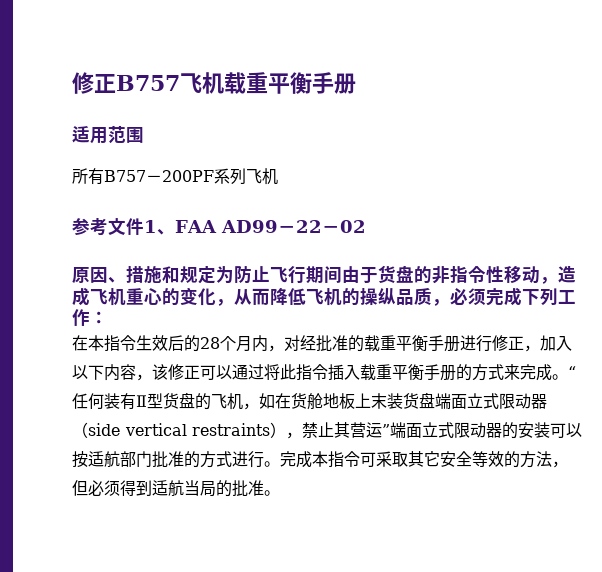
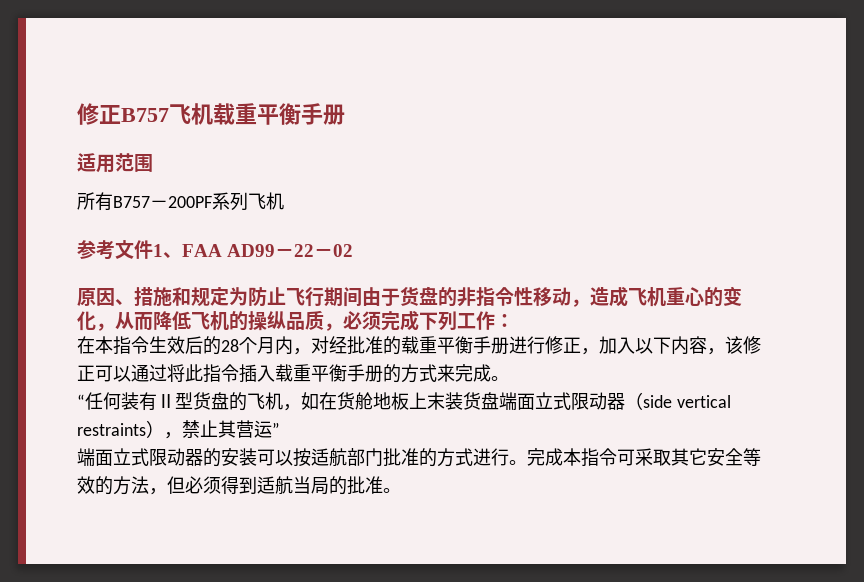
- 在本指令生效后的28个月内，对经批准的载重平衡手册进行修正，加入以下内容，该修正可以通过将此指令插入载重平衡手册的方式来完成。“任何装有Ⅱ型货盘的飞机，如在货舱地板上末装货盘端面立式限动器（side vertical restraints），禁止其营运”端面立式限动器的安装可以按适航部门批准的方式进行。
+ 在本指令生效后的28个月内，对经批准的载重平衡手册进行修正，加入以下内容，该修正可以通过将此指令插入载重平衡手册的方式来完成。
+ “任何装有Ⅱ型货盘的飞机，如在货舱地板上末装货盘端面立式限动器（side vertical restraints），禁止其营运”
+ 端面立式限动器的安装可以按适航部门批准的方式进行。

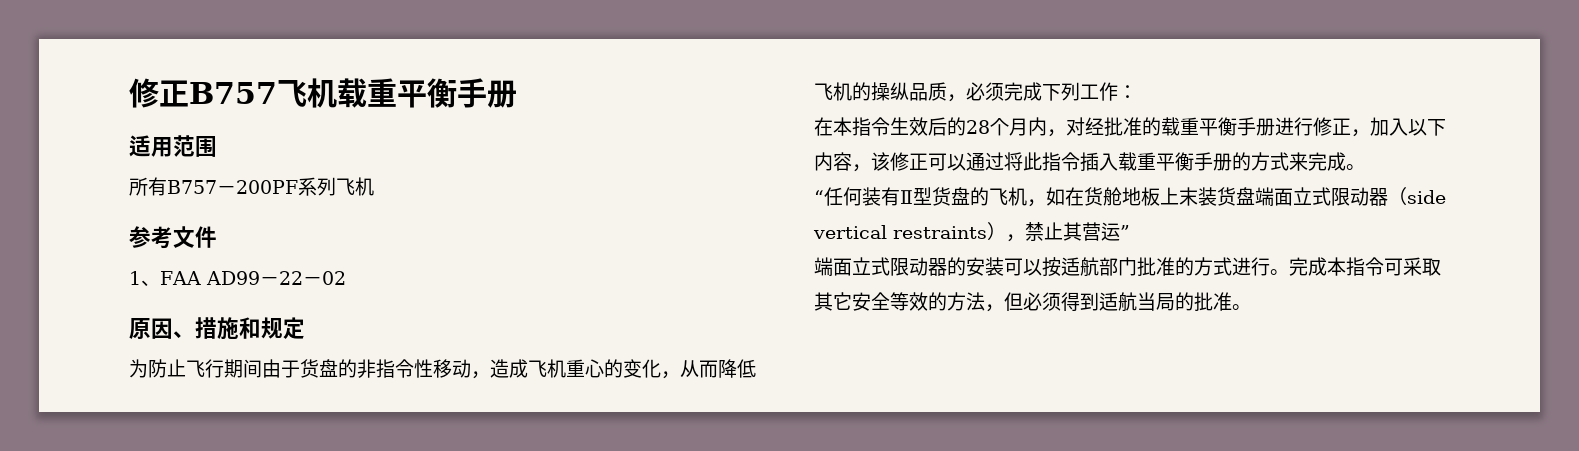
- 参考文件1、FAA AD99－22－02
+ 参考文件
+ 1、FAA AD99－22－02
- 原因、措施和规定为防止飞行期间由于货盘的非指令性移动，造成飞机重心的变化，从而降低飞机的操纵品质，必须完成下列工作：
+ 原因、措施和规定
+ 为防止飞行期间由于货盘的非指令性移动，造成飞机重心的变化，从而降低飞机的操纵品质，必须完成下列工作：

